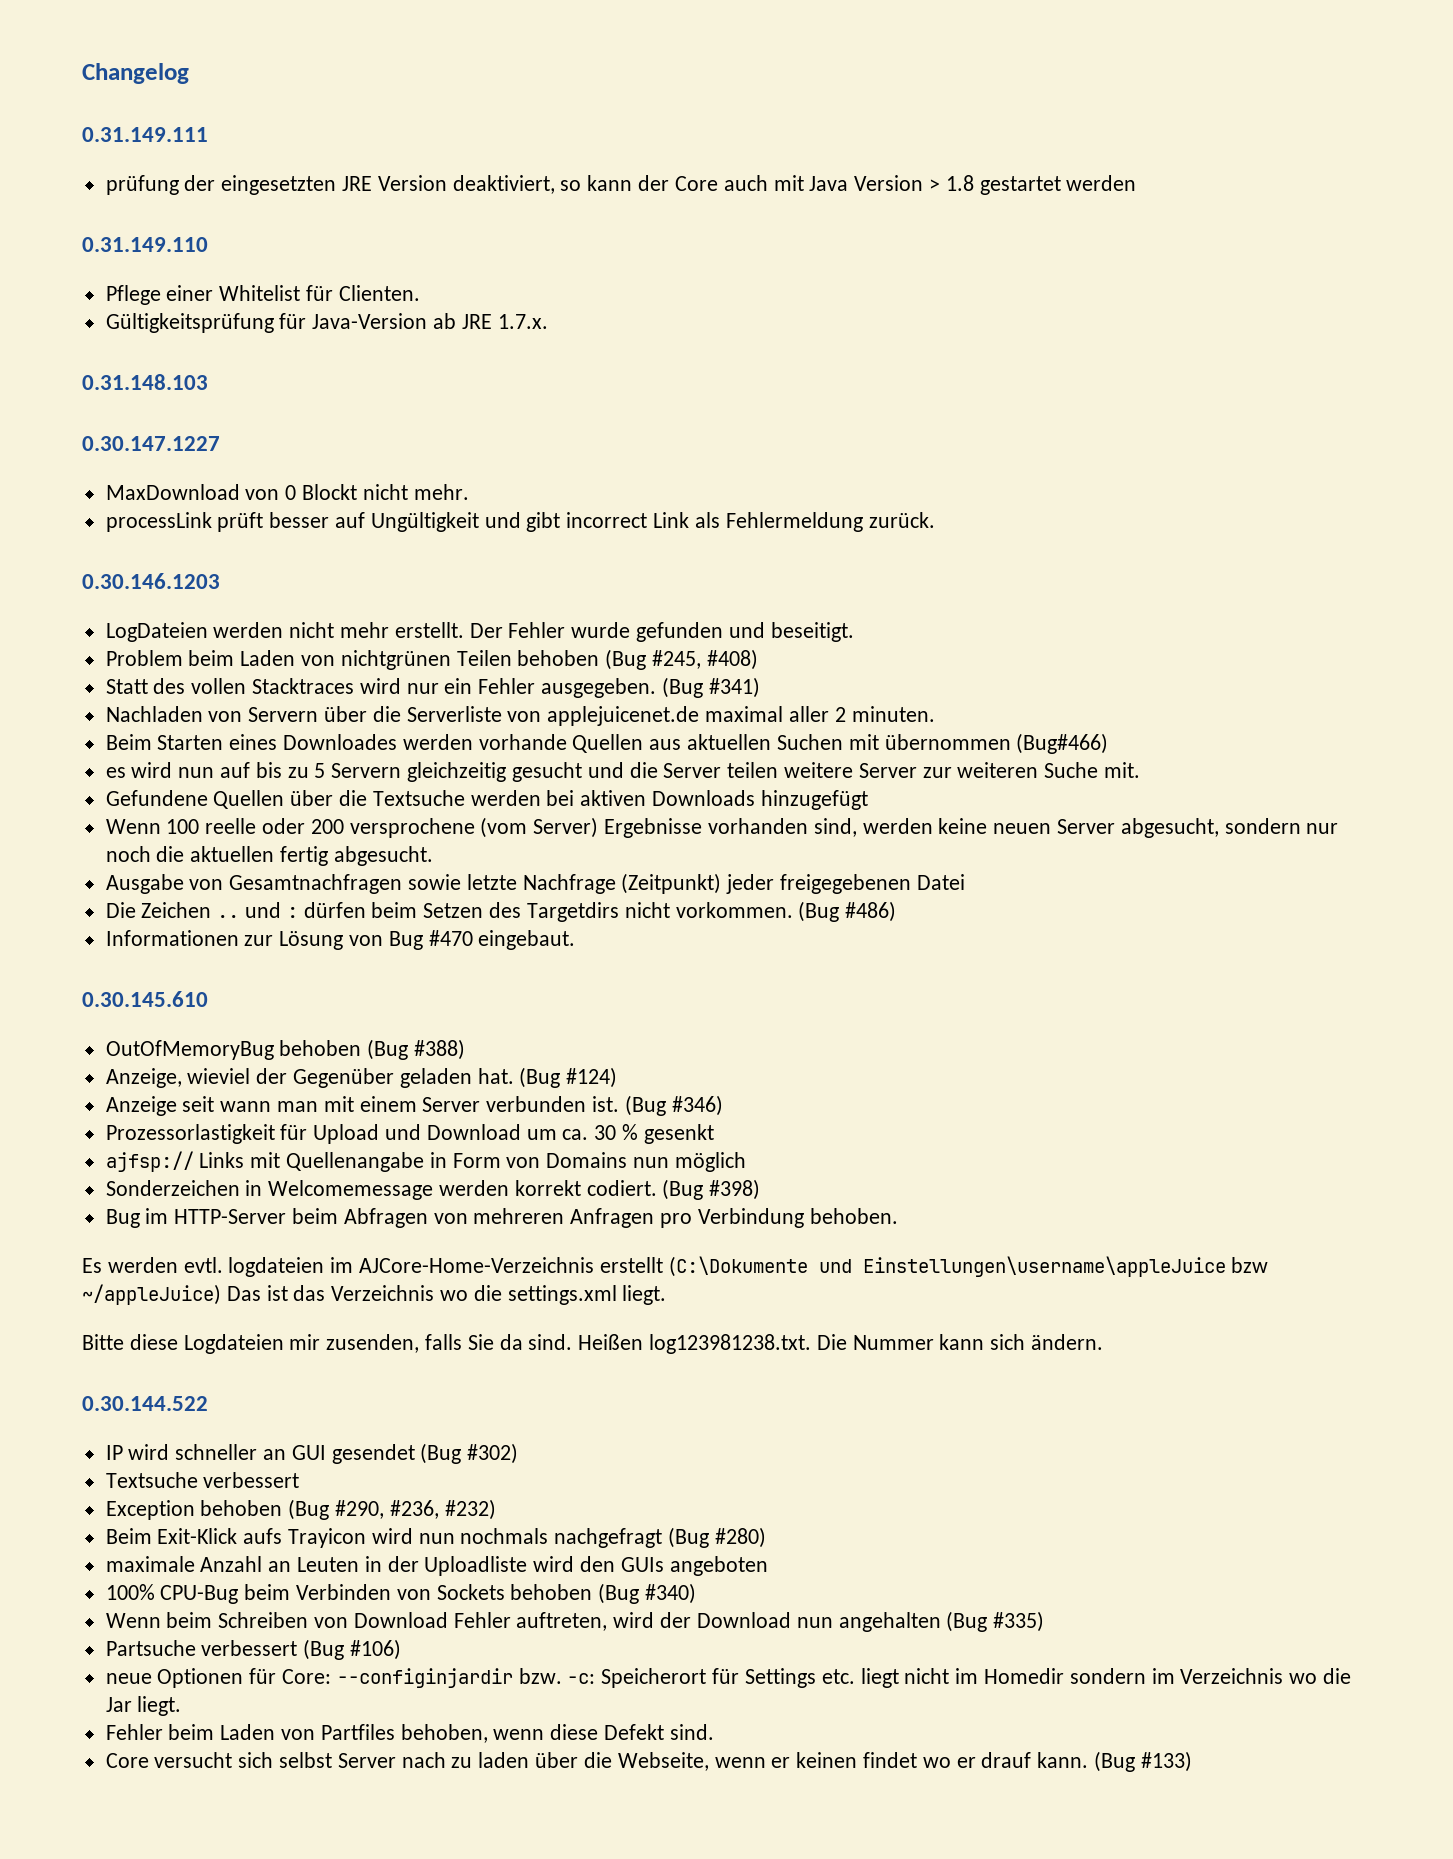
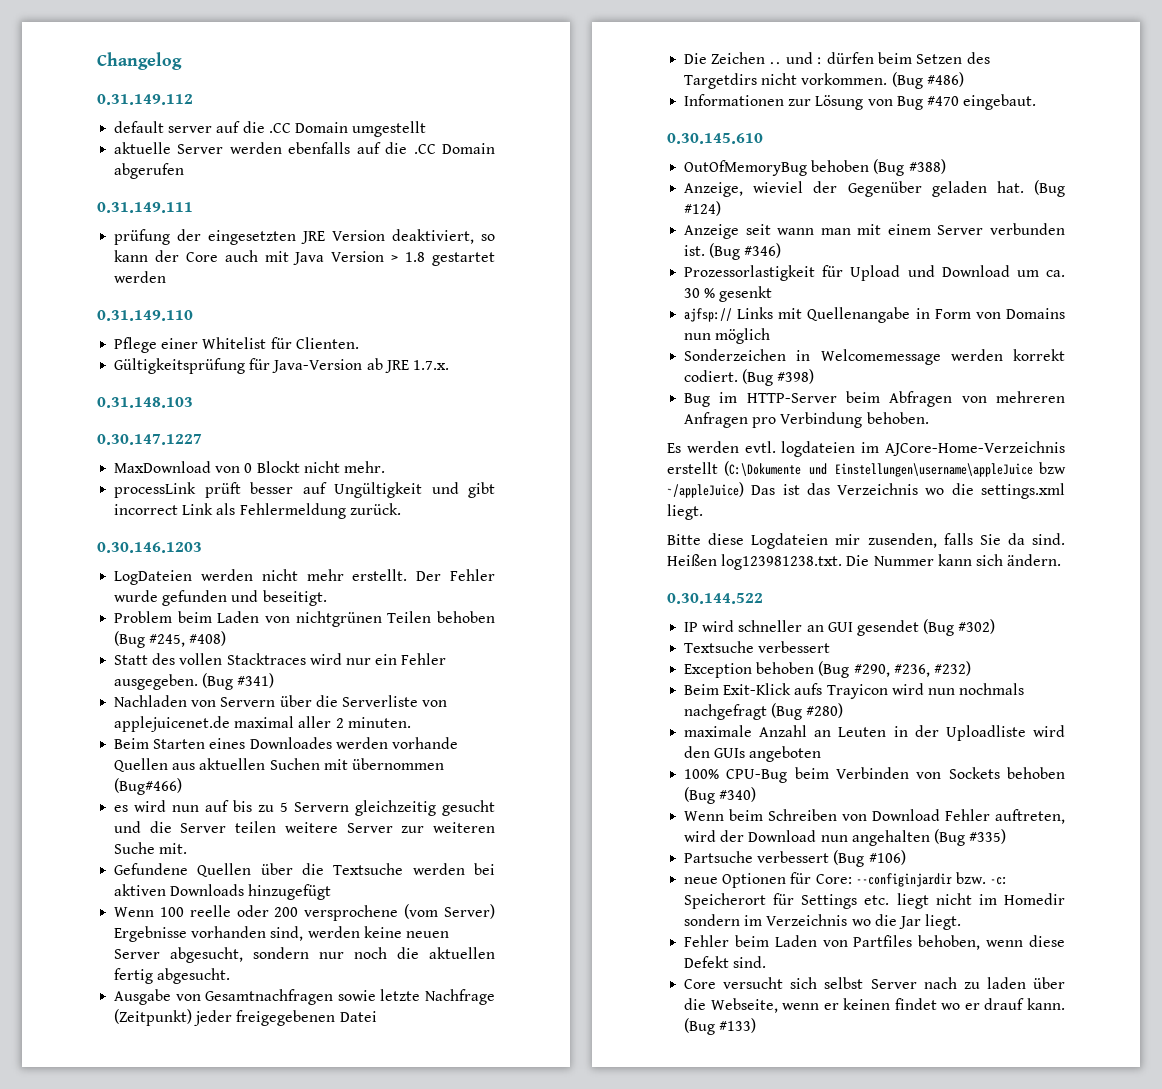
+ 0.31.149.112
+ default server auf die .CC Domain umgestellt
+ aktuelle Server werden ebenfalls auf die .CC Domain abgerufen

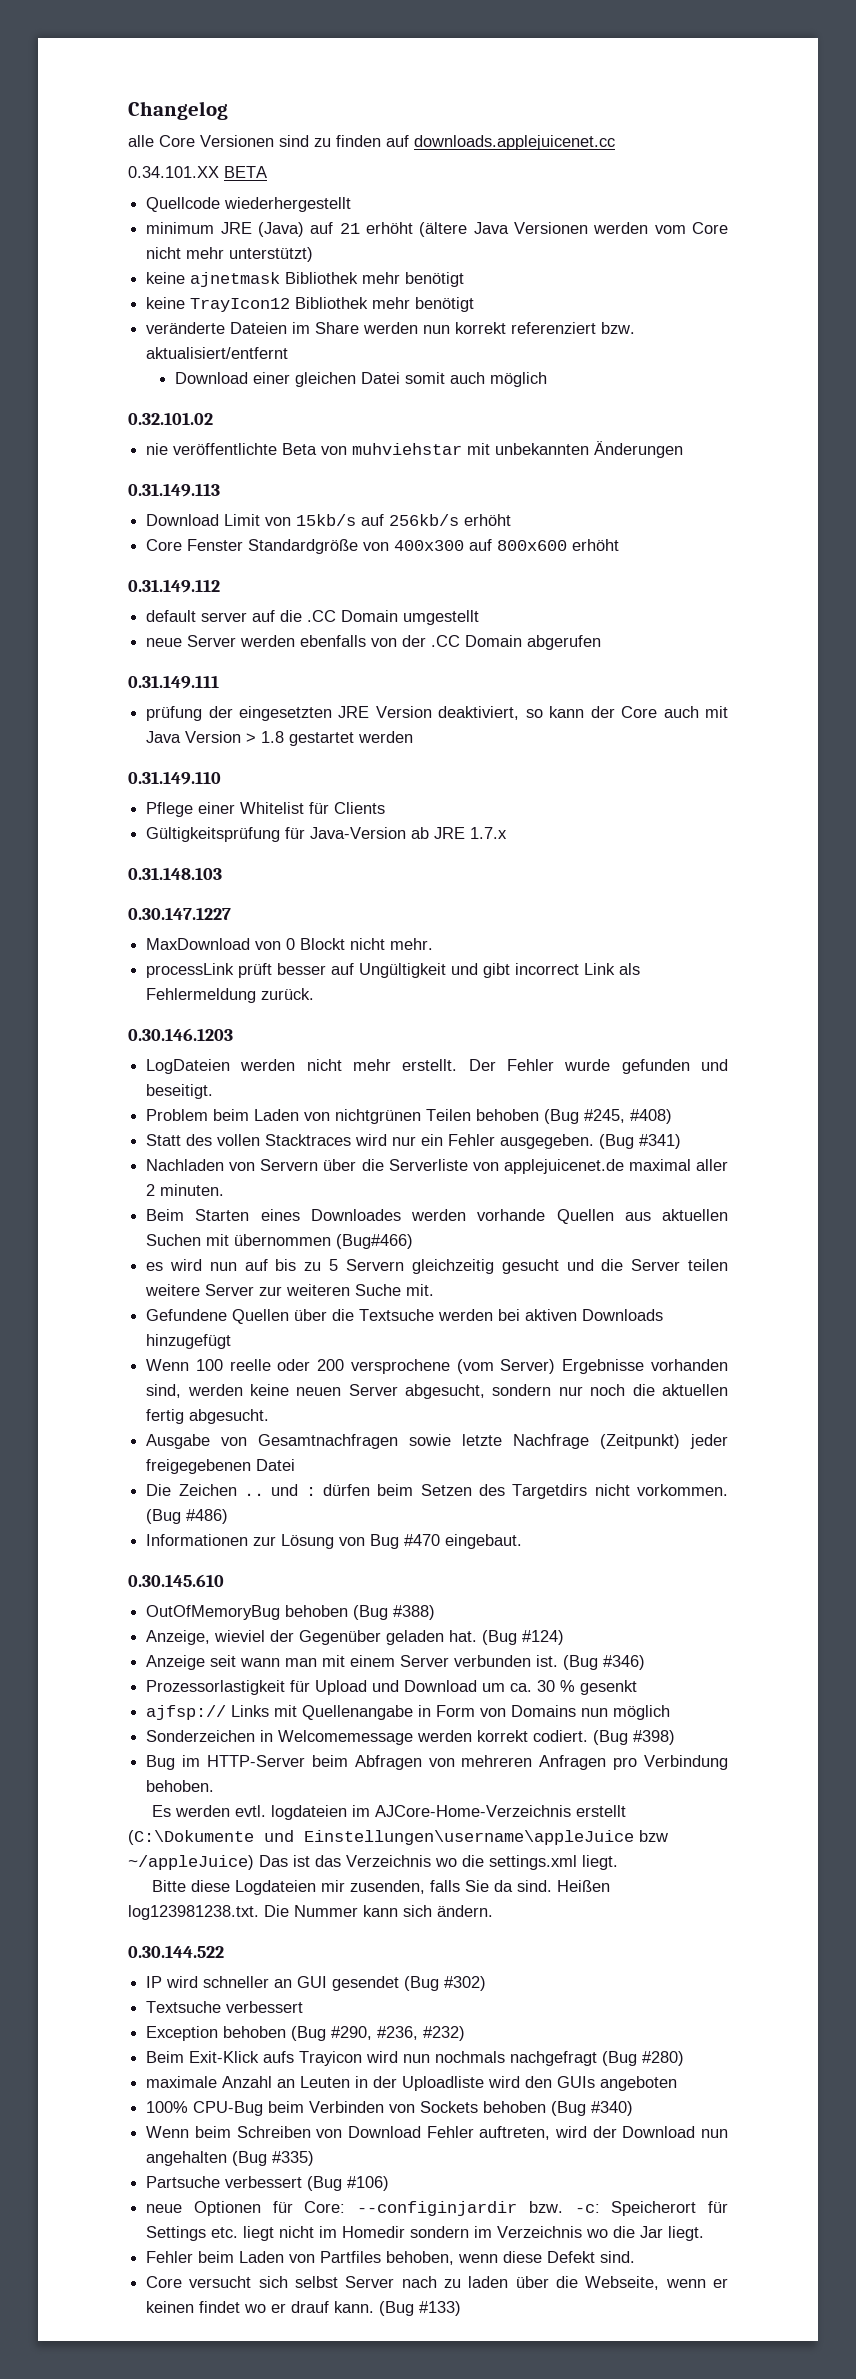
+ alle Core Versionen sind zu finden auf downloads.applejuicenet.cc
+ 0.34.101.XX BETA
+ Quellcode wiederhergestellt
+ minimum JRE (Java) auf 21 erhöht (ältere Java Versionen werden vom Core nicht mehr unterstützt)
+ keine ajnetmask Bibliothek mehr benötigt
+ keine TrayIcon12 Bibliothek mehr benötigt
+ veränderte Dateien im Share werden nun korrekt referenziert bzw. aktualisiert/entfernt
+ Download einer gleichen Datei somit auch möglich
+ 0.32.101.02
+ nie veröffentlichte Beta von muhviehstar mit unbekannten Änderungen
+ 0.31.149.113
+ Download Limit von 15kb/s auf 256kb/s erhöht
+ Core Fenster Standardgröße von 400x300 auf 800x600 erhöht
- aktuelle Server werden ebenfalls auf die .CC Domain abgerufen
+ neue Server werden ebenfalls von der .CC Domain abgerufen
- Pflege einer Whitelist für Clienten.
+ Pflege einer Whitelist für Clients
- Gültigkeitsprüfung für Java-Version ab JRE 1.7.x.
+ Gültigkeitsprüfung für Java-Version ab JRE 1.7.x

